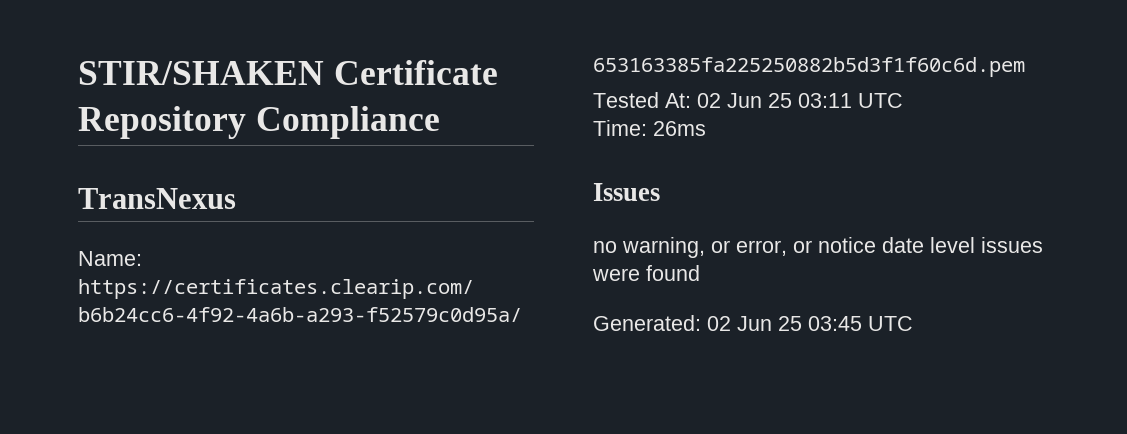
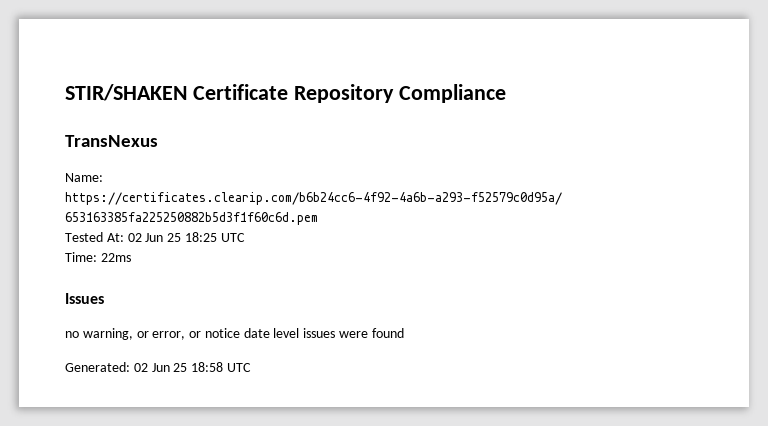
- Tested At: 02 Jun 25 03:11 UTC
+ Tested At: 02 Jun 25 18:25 UTC
- Time: 26ms
+ Time: 22ms
- Generated: 02 Jun 25 03:45 UTC
+ Generated: 02 Jun 25 18:58 UTC

